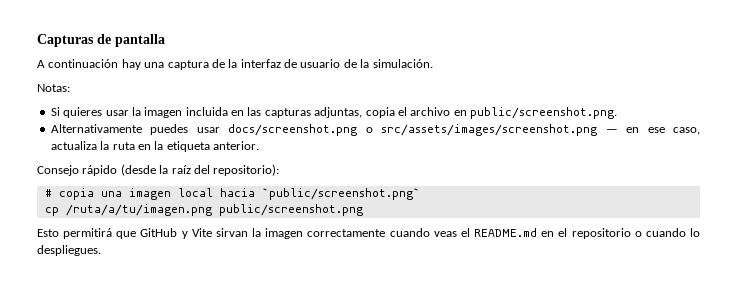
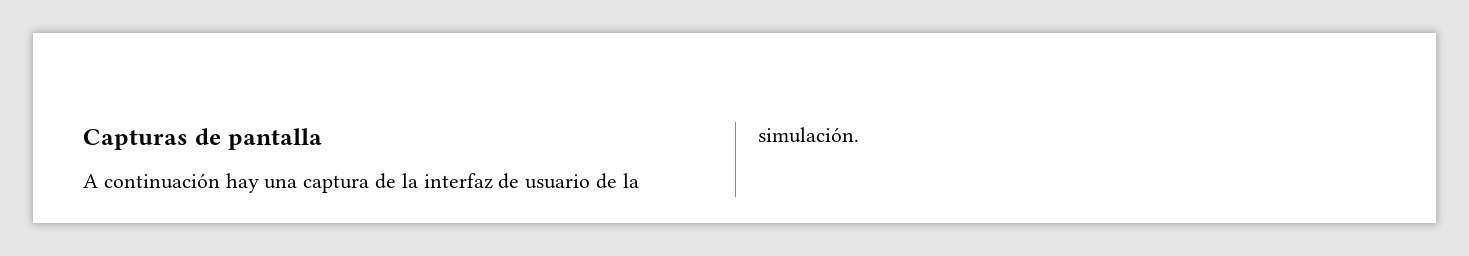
- Notas:
- Si quieres usar la imagen incluida en las capturas adjuntas, copia el archivo en public/screenshot.png.
- Alternativamente puedes usar docs/screenshot.png o src/assets/images/screenshot.png — en ese caso, actualiza la ruta en la etiqueta anterior.
- Consejo rápido (desde la raíz del repositorio):
- # copia una imagen local hacia `public/screenshot.png`
- cp /ruta/a/tu/imagen.png public/screenshot.png
- Esto permitirá que GitHub y Vite sirvan la imagen correctamente cuando veas el README.md en el repositorio o cuando lo despliegues.

